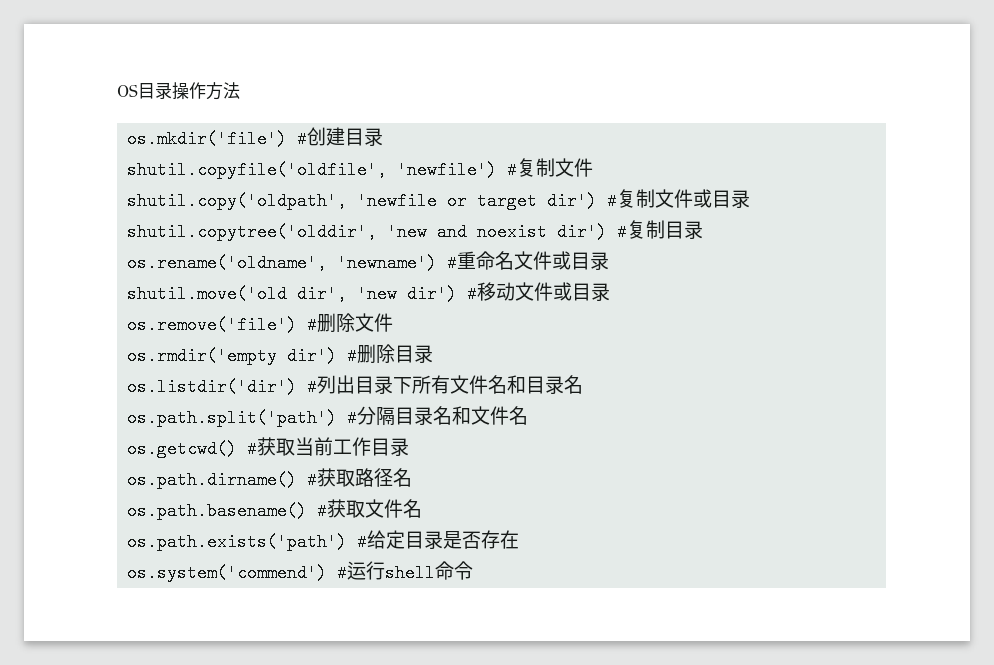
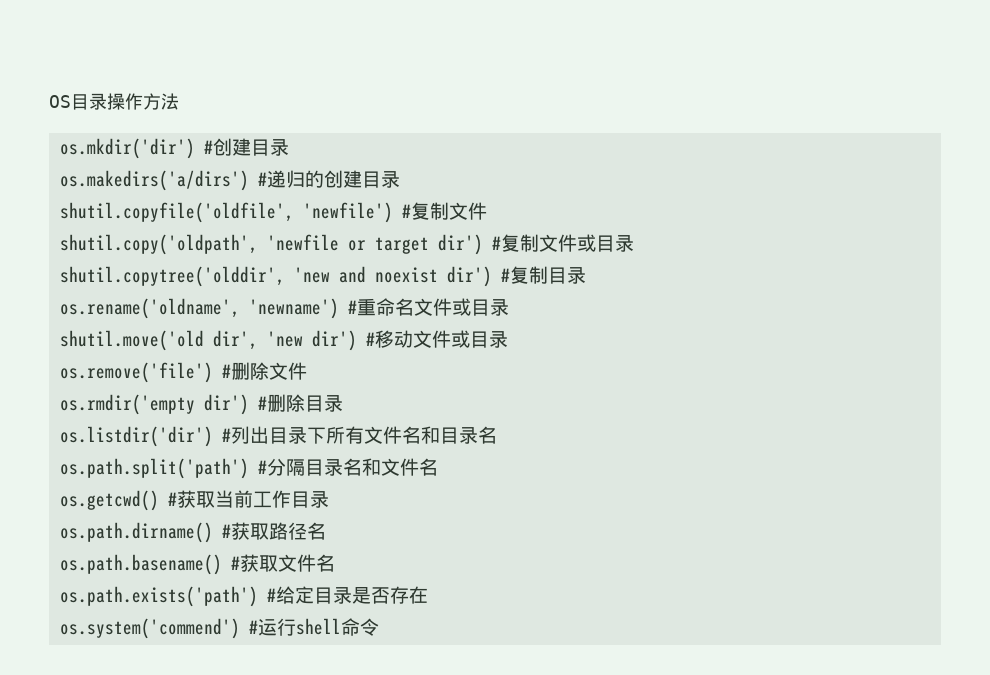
- os.mkdir('file') #创建目录
+ os.mkdir('dir') #创建目录
+ os.makedirs('a/dirs') #递归的创建目录

